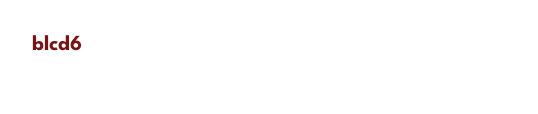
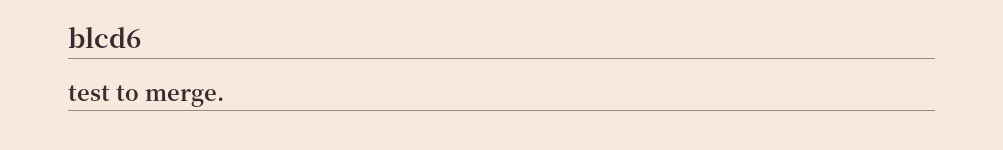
+ test to merge.

